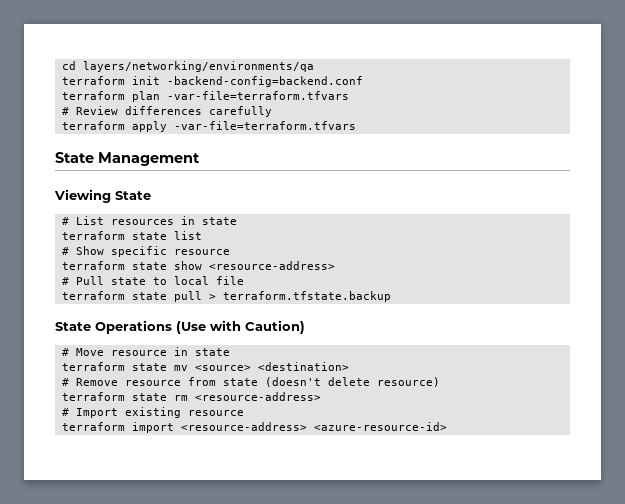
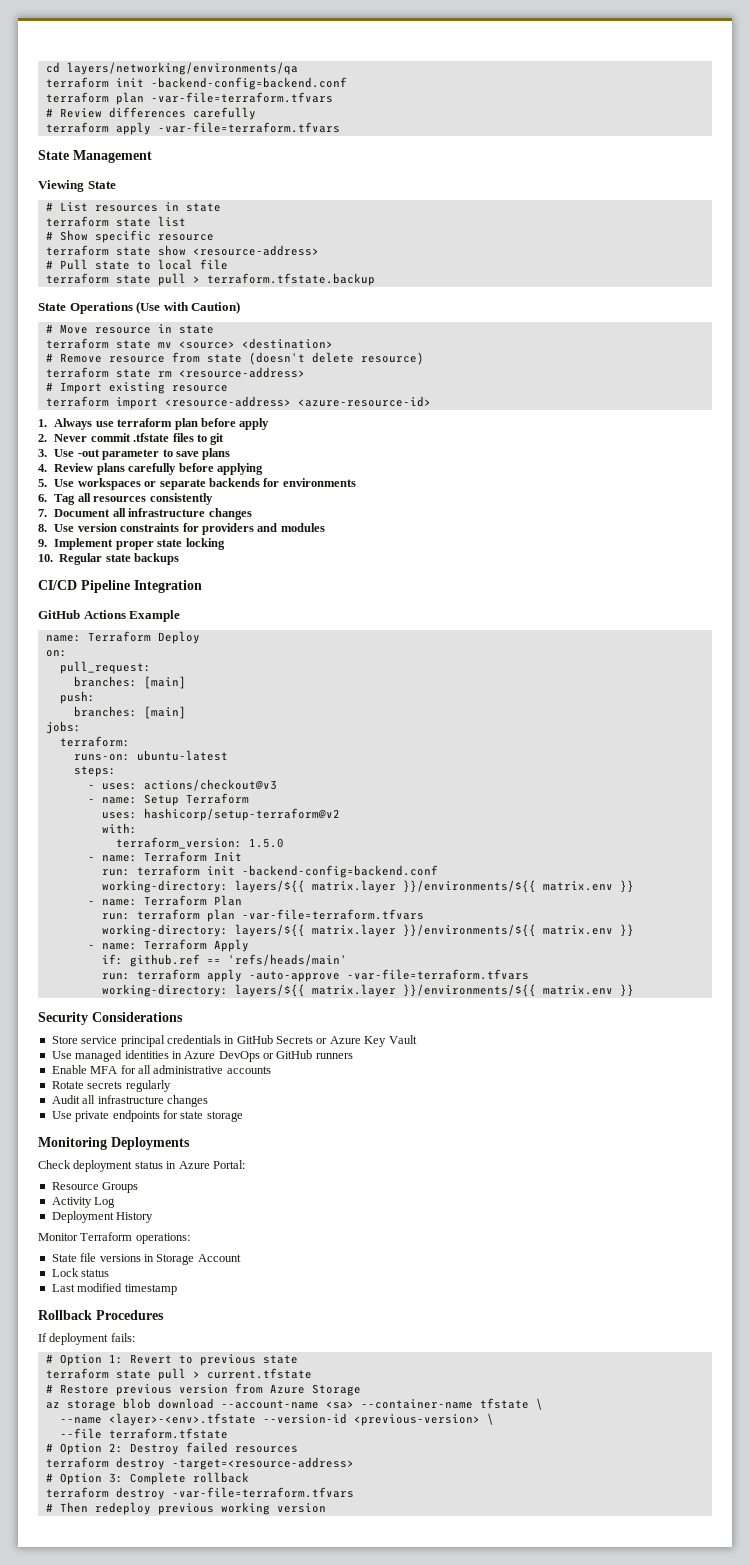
+ 1. Always use terraform plan before apply
+ 2. Never commit .tfstate files to git
+ 3. Use -out parameter to save plans
+ 4. Review plans carefully before applying
+ 5. Use workspaces or separate backends for environments
+ 6. Tag all resources consistently
+ 7. Document all infrastructure changes
+ 8. Use version constraints for providers and modules
+ 9. Implement proper state locking
+ 10. Regular state backups
+ CI/CD Pipeline Integration
+ GitHub Actions Example
+ name: Terraform Deploy
+ on:
+ pull_request:
+ branches: [main]
+ push:
+ branches: [main]
+ jobs:
+ terraform:
+ runs-on: ubuntu-latest
+ steps:
+ - uses: actions/checkout@v3
+ - name: Setup Terraform
+ uses: hashicorp/setup-terraform@v2
+ with:
+ terraform_version: 1.5.0
+ - name: Terraform Init
+ run: terraform init -backend-config=backend.conf
+ working-directory: layers/${{ matrix.layer }}/environments/${{ matrix.env }}
+ - name: Terraform Plan
+ run: terraform plan -var-file=terraform.tfvars
+ working-directory: layers/${{ matrix.layer }}/environments/${{ matrix.env }}
+ - name: Terraform Apply
+ if: github.ref == 'refs/heads/main'
+ run: terraform apply -auto-approve -var-file=terraform.tfvars
+ working-directory: layers/${{ matrix.layer }}/environments/${{ matrix.env }}
+ Security Considerations
+ Store service principal credentials in GitHub Secrets or Azure Key Vault
+ Use managed identities in Azure DevOps or GitHub runners
+ Enable MFA for all administrative accounts
+ Rotate secrets regularly
+ Audit all infrastructure changes
+ Use private endpoints for state storage
+ Monitoring Deployments
+ Check deployment status in Azure Portal:
+ Resource Groups
+ Activity Log
+ Deployment History
+ Monitor Terraform operations:
+ State file versions in Storage Account
+ Lock status
+ Last modified timestamp
+ Rollback Procedures
+ If deployment fails:
+ # Option 1: Revert to previous state
+ terraform state pull > current.tfstate
+ # Restore previous version from Azure Storage
+ az storage blob download --account-name <sa> --container-name tfstate \
+ --name <layer>-<env>.tfstate --version-id <previous-version> \
+ --file terraform.tfstate
+ # Option 2: Destroy failed resources
+ terraform destroy -target=<resource-address>
+ # Option 3: Complete rollback
+ terraform destroy -var-file=terraform.tfvars
+ # Then redeploy previous working version

